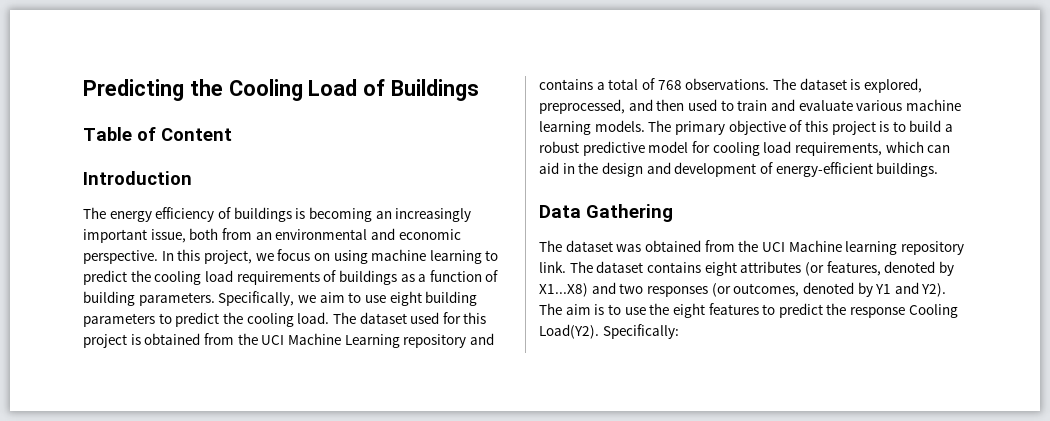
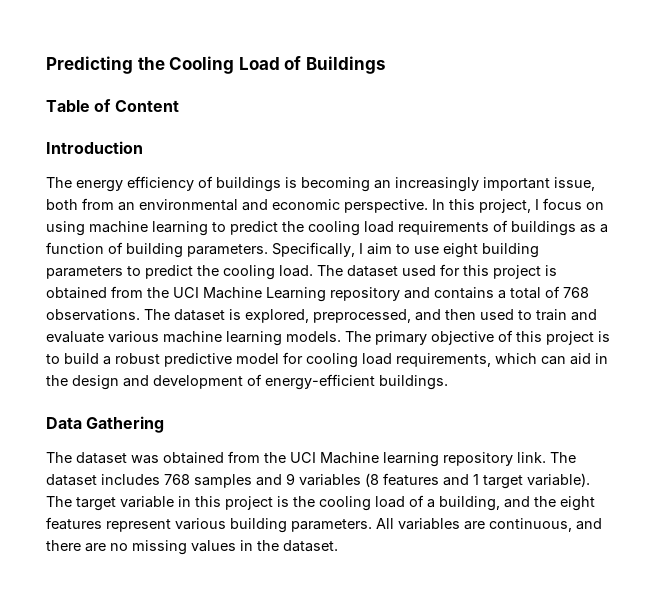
- In this project, we focus on using machine learning to predict the cooling load requirements of buildings as a function of building parameters.
+ In this project, I focus on using machine learning to predict the cooling load requirements of buildings as a function of building parameters.
- Specifically, we aim to use eight building parameters to predict the cooling load.
+ Specifically, I aim to use eight building parameters to predict the cooling load.
- The dataset contains eight attributes (or features, denoted by X1...X8) and two responses (or outcomes, denoted by Y1 and Y2). The aim is to use the eight features to predict the response Cooling Load(Y2). Specifically:
+ The dataset includes 768 samples and 9 variables (8 features and 1 target variable). The target variable in this project is the cooling load of a building, and the eight features represent various building parameters. All variables are continuous, and there are no missing values in the dataset.

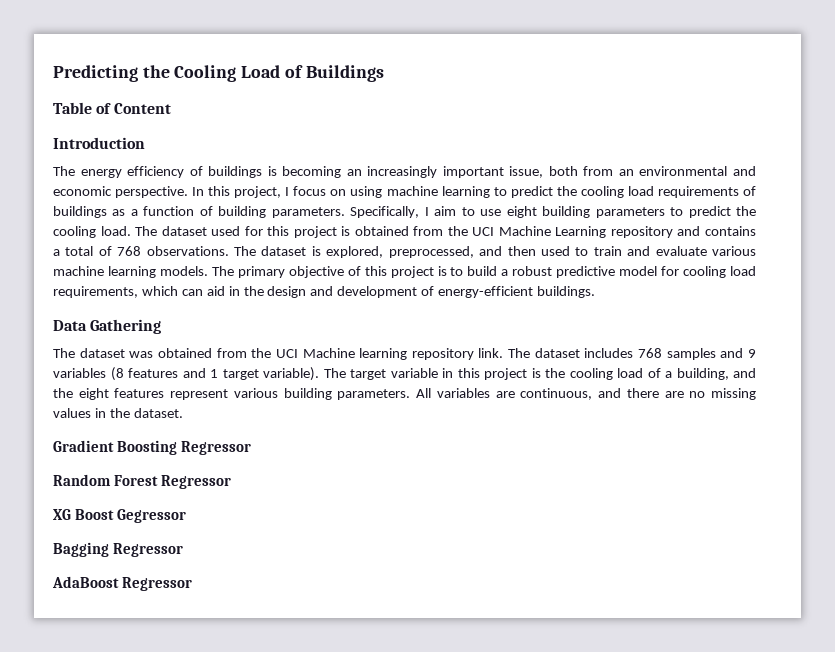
+ Gradient Boosting Regressor
+ Random Forest Regressor
+ XG Boost Gegressor
+ Bagging Regressor
+ AdaBoost Regressor

